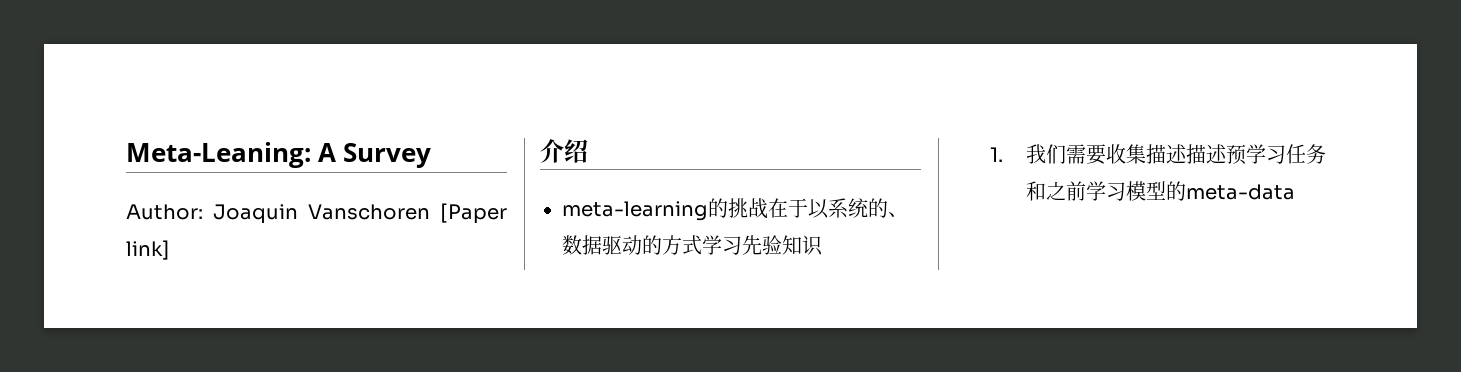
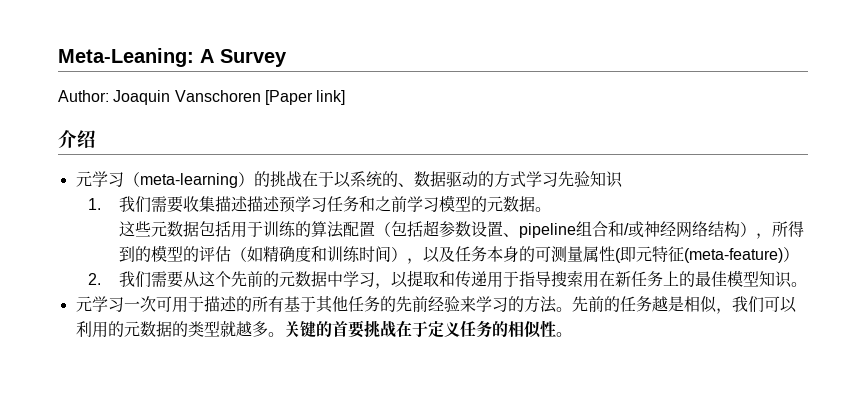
- meta-learning的挑战在于以系统的、数据驱动的方式学习先验知识
+ 元学习（meta-learning）的挑战在于以系统的、数据驱动的方式学习先验知识
- 1.我们需要收集描述描述预学习任务和之前学习模型的meta-data
+ 1.我们需要收集描述描述预学习任务和之前学习模型的元数据。
+ 这些元数据包括用于训练的算法配置（包括超参数设置、pipeline组合和/或神经网络结构），所得到的模型的评估（如精确度和训练时间），以及任务本身的可测量属性(即元特征(meta-feature)）
+ 2.我们需要从这个先前的元数据中学习，以提取和传递用于指导搜索用在新任务上的最佳模型知识。
+ 元学习一次可用于描述的所有基于其他任务的先前经验来学习的方法。先前的任务越是相似，我们可以利用的元数据的类型就越多。关键的首要挑战在于定义任务的相似性。

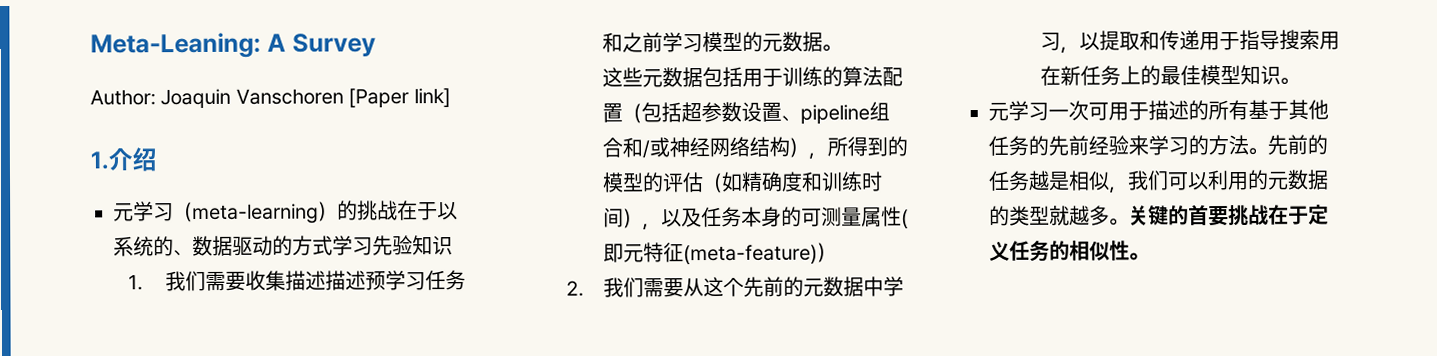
- 介绍
+ 1.介绍

